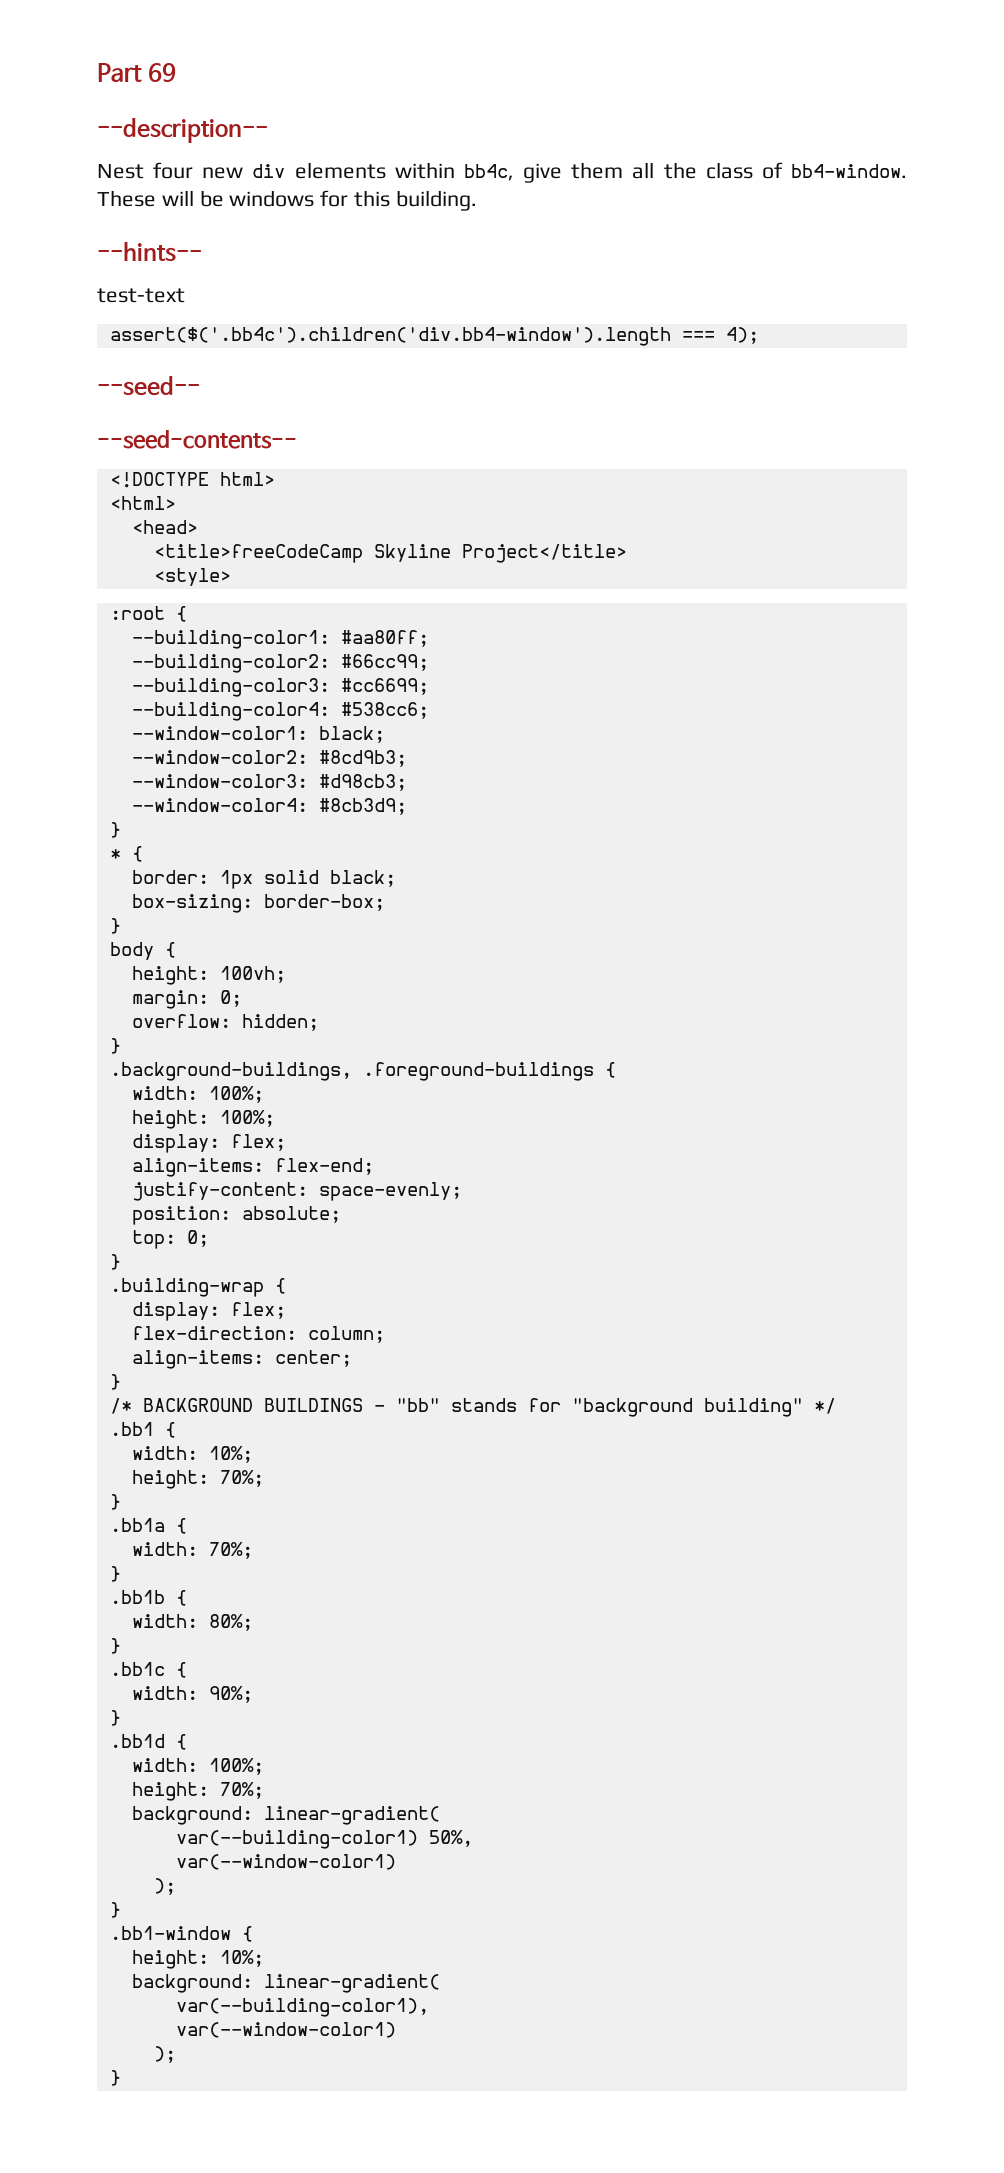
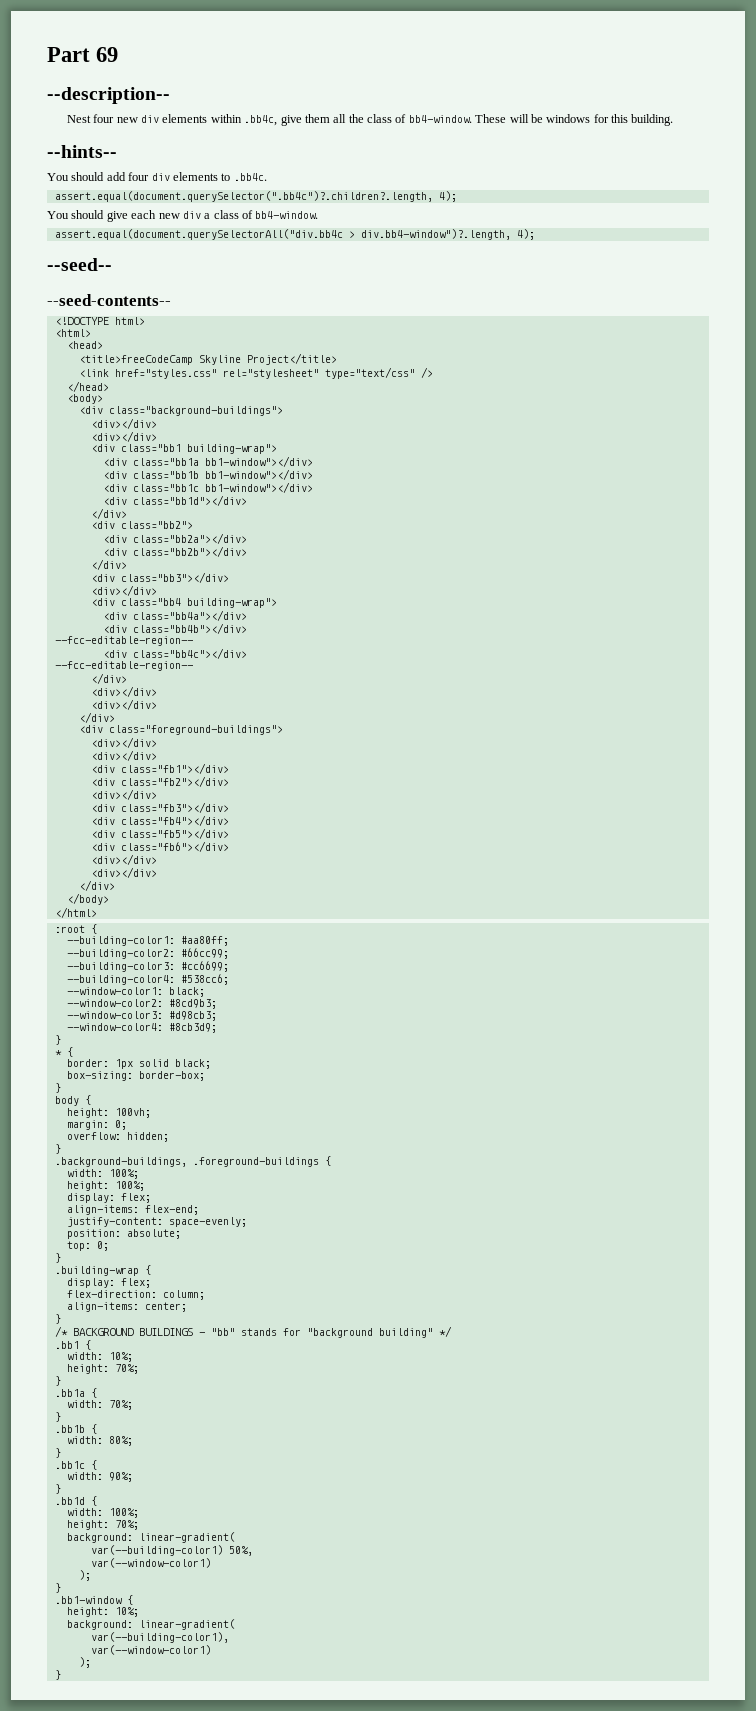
- Nest four new div elements within bb4c, give them all the class of bb4-window.
+ Nest four new div elements within .bb4c, give them all the class of bb4-window.
- test-text
- assert($('.bb4c').children('div.bb4-window').length === 4);
+ You should add four div elements to .bb4c.
+ assert.equal(document.querySelector(".bb4c")?.children?.length, 4);
+ You should give each new div a class of bb4-window.
+ assert.equal(document.querySelectorAll("div.bb4c > div.bb4-window")?.length, 4);
- <style>
+ <link href="styles.css" rel="stylesheet" type="text/css" />
+ </head>
+ <body>
+ <div class="background-buildings">
+ <div></div>
+ <div></div>
+ <div class="bb1 building-wrap">
+ <div class="bb1a bb1-window"></div>
+ <div class="bb1b bb1-window"></div>
+ <div class="bb1c bb1-window"></div>
+ <div class="bb1d"></div>
+ </div>
+ <div class="bb2">
+ <div class="bb2a"></div>
+ <div class="bb2b"></div>
+ </div>
+ <div class="bb3"></div>
+ <div></div>
+ <div class="bb4 building-wrap">
+ <div class="bb4a"></div>
+ <div class="bb4b"></div>
+ --fcc-editable-region--
+ <div class="bb4c"></div>
+ --fcc-editable-region--
+ </div>
+ <div></div>
+ <div></div>
+ </div>
+ <div class="foreground-buildings">
+ <div></div>
+ <div></div>
+ <div class="fb1"></div>
+ <div class="fb2"></div>
+ <div></div>
+ <div class="fb3"></div>
+ <div class="fb4"></div>
+ <div class="fb5"></div>
+ <div class="fb6"></div>
+ <div></div>
+ <div></div>
+ </div>
+ </body>
+ </html>

